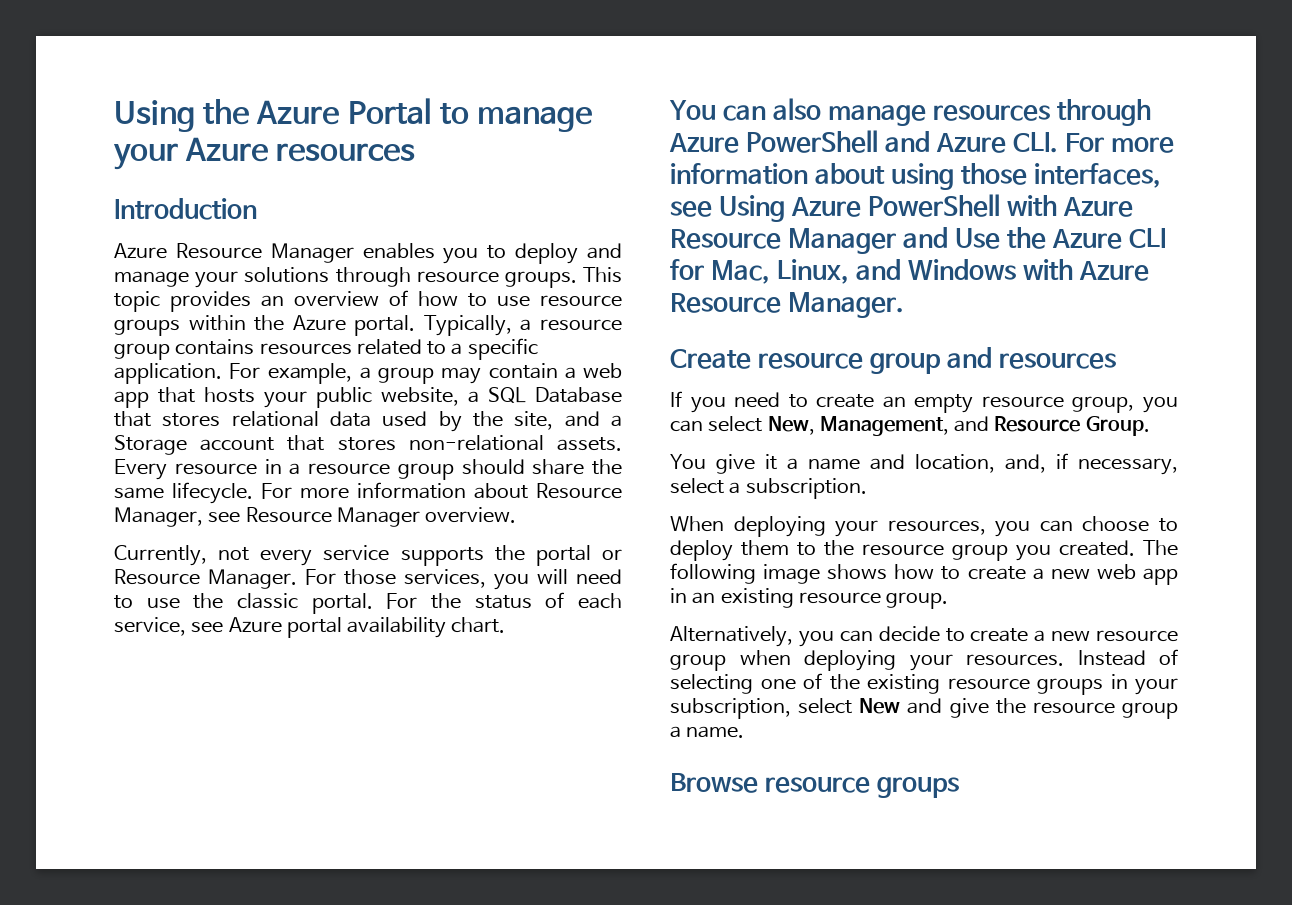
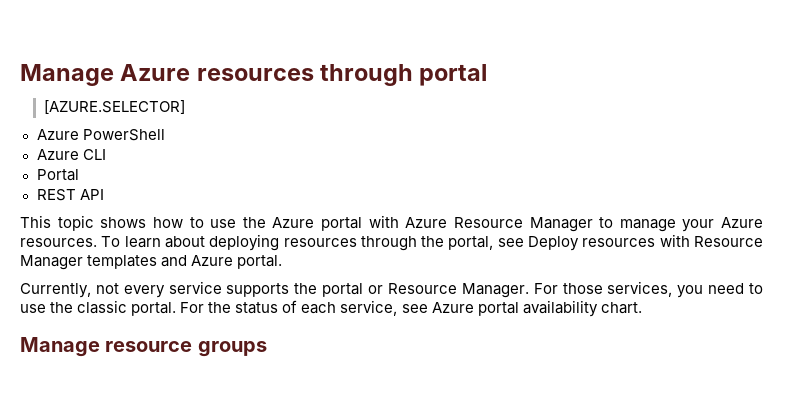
- Using the Azure Portal to manage your Azure resources
- Introduction
- Azure Resource Manager enables you to deploy and manage your solutions through resource groups. This topic provides an overview of how to use resource groups within the Azure portal. Typically, a resource group contains resources related to a specific application. For example, a group may contain a web app that hosts your public website, a SQL Database that stores relational data used by the site, and a Storage account that stores non-relational assets. Every resource in a resource group should share the same lifecycle. For more information about Resource Manager, see Resource Manager overview.
+ Manage Azure resources through portal
+ [AZURE.SELECTOR]
+ Azure PowerShell
+ Azure CLI
+ Portal
+ REST API
+ This topic shows how to use the Azure portal with Azure Resource Manager to manage your Azure resources. To learn about deploying resources through the portal, see Deploy resources with Resource Manager templates and Azure portal.
- For those services, you will need to use the classic portal.
+ For those services, you need to use the classic portal.
- You can also manage resources through Azure PowerShell and Azure CLI. For more information about using those interfaces, see Using Azure PowerShell with Azure Resource Manager and Use the Azure CLI for Mac, Linux, and Windows with Azure Resource Manager.
- Create resource group and resources
- If you need to create an empty resource group, you can select New, Management, and Resource Group.
- You give it a name and location, and, if necessary, select a subscription.
- When deploying your resources, you can choose to deploy them to the resource group you created. The following image shows how to create a new web app in an existing resource group.
- Alternatively, you can decide to create a new resource group when deploying your resources. Instead of selecting one of the existing resource groups in your subscription, select New and give the resource group a name.
- Browse resource groups
+ Manage resource groups

